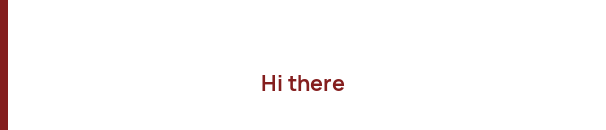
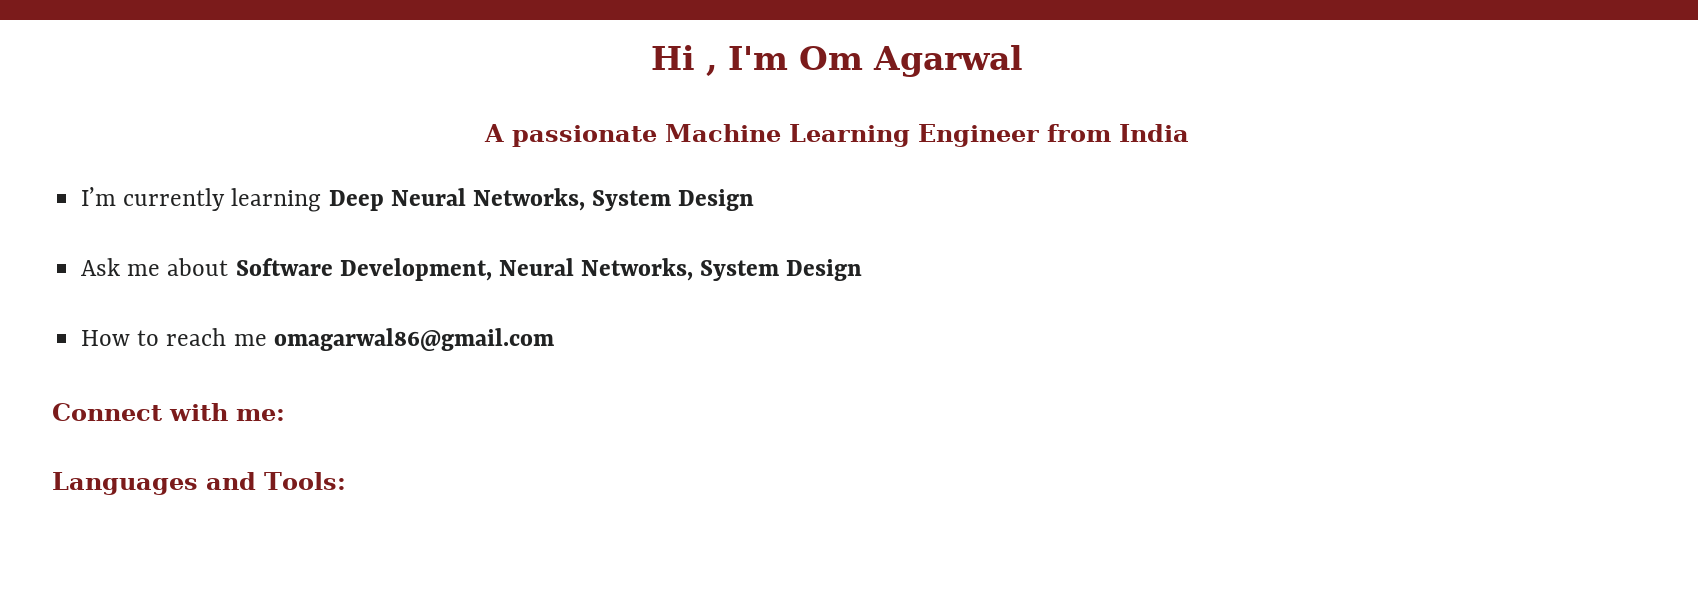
- Hi there
+ Hi , I'm Om Agarwal
+ A passionate Machine Learning Engineer from India
+ I’m currently learning Deep Neural Networks, System Design
+ Ask me about Software Development, Neural Networks, System Design
+ How to reach me omagarwal86@gmail.com
+ Connect with me:
+ Languages and Tools:

